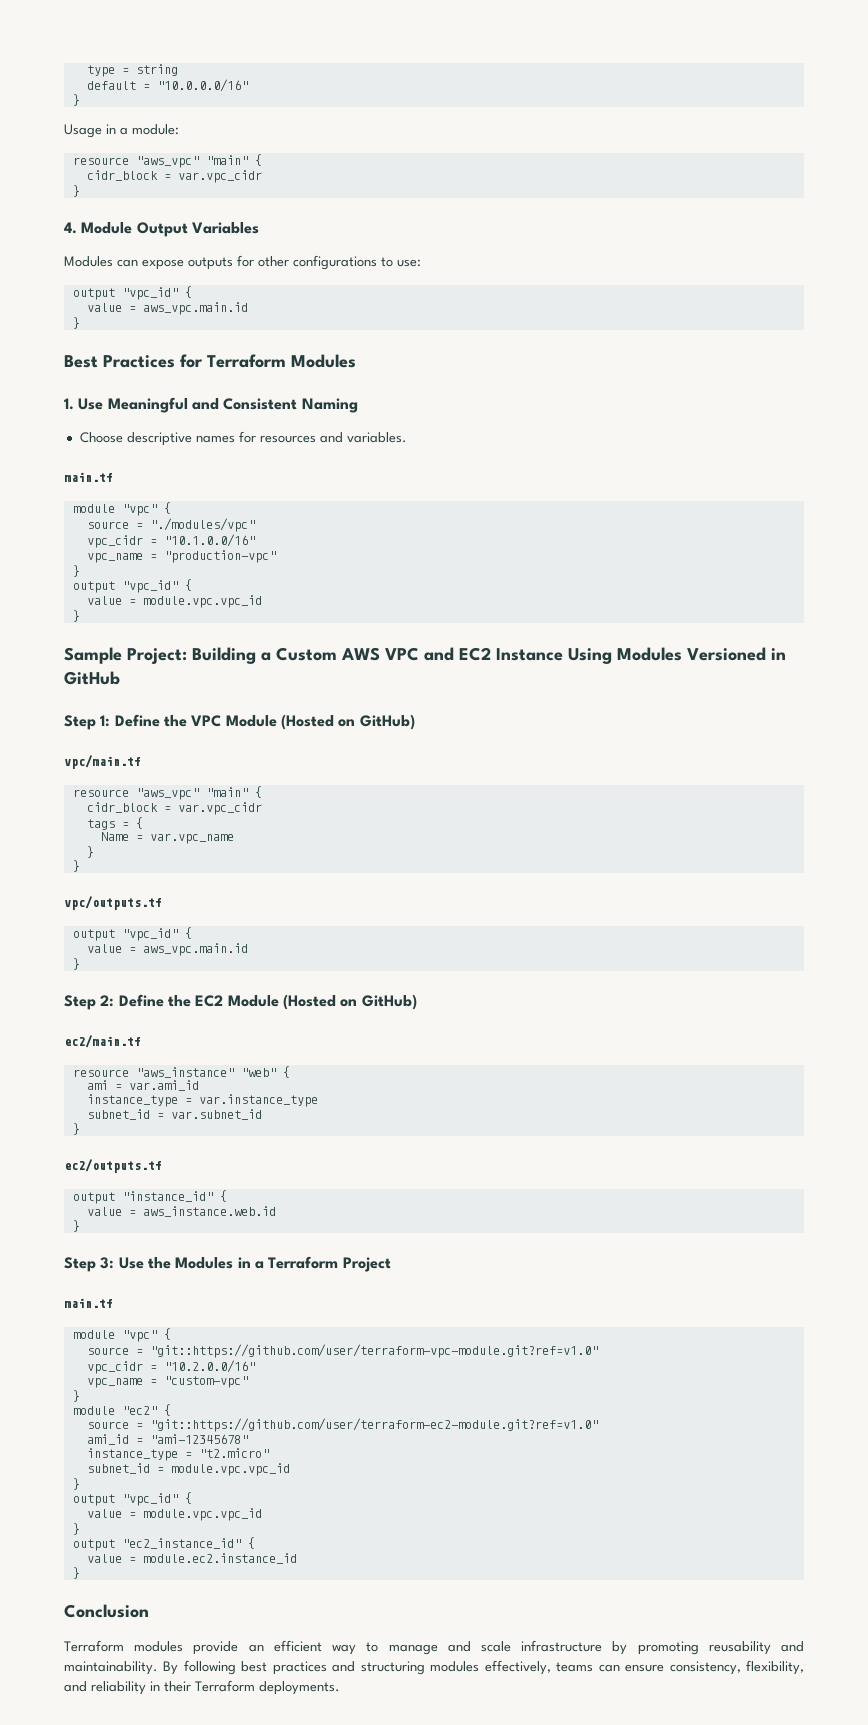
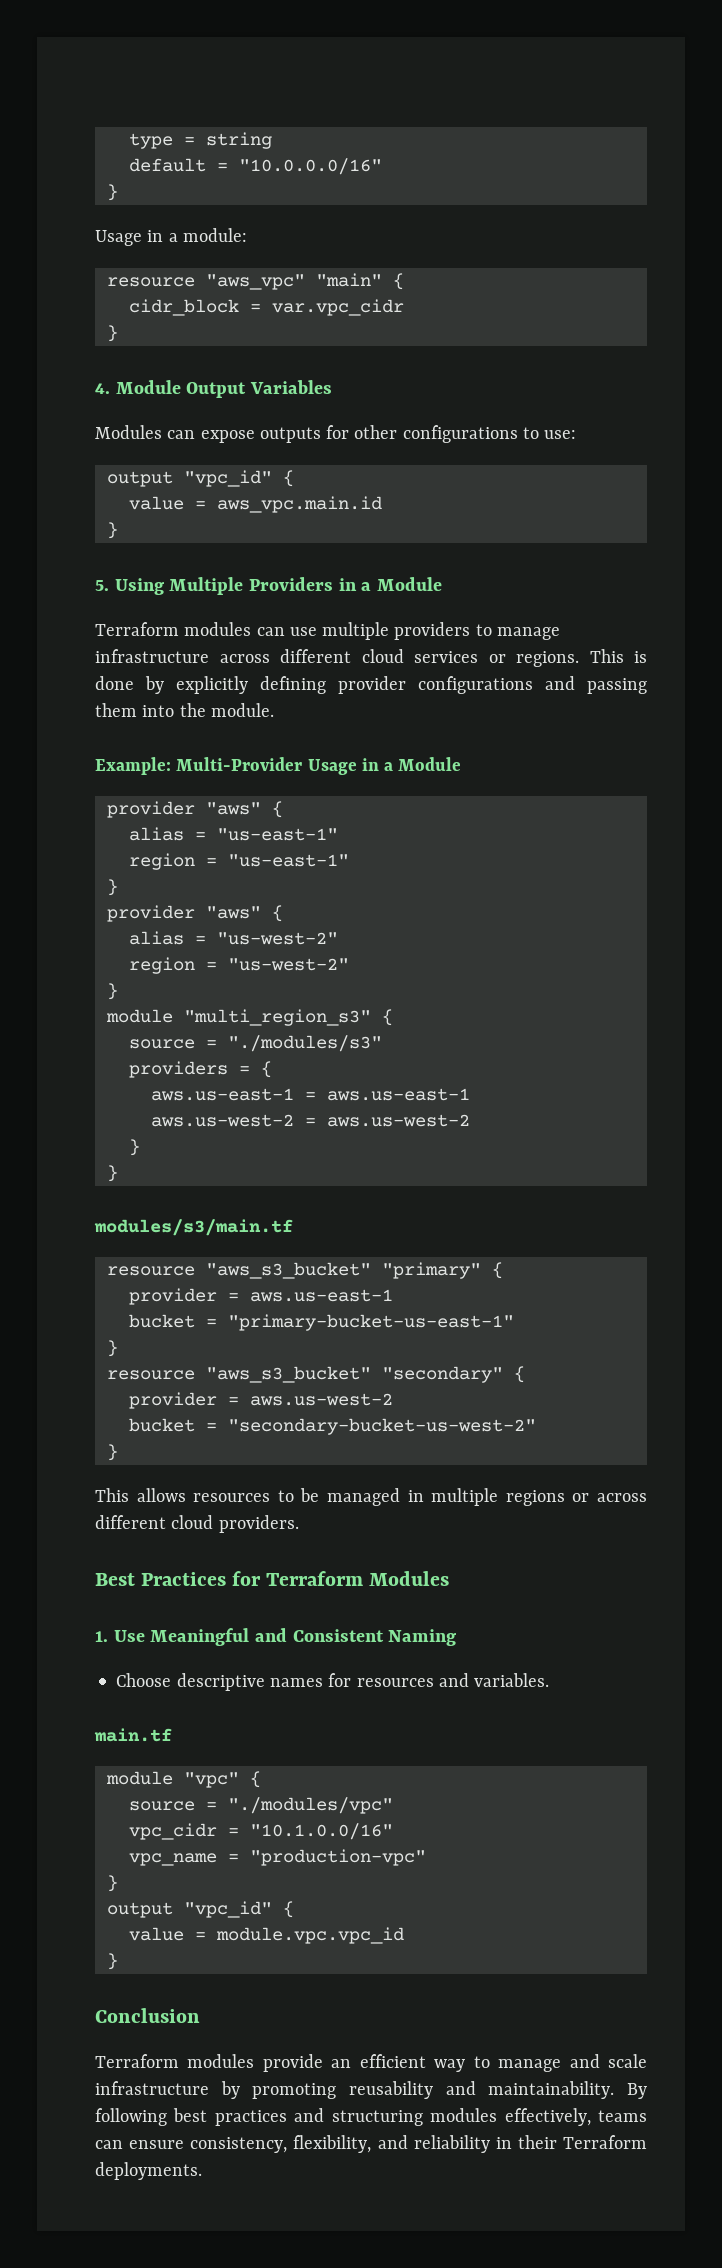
+ 5. Using Multiple Providers in a Module
+ Terraform modules can use multiple providers to manage infrastructure across different cloud services or regions. This is done by explicitly defining provider configurations and passing them into the module.
+ Example: Multi-Provider Usage in a Module
+ provider "aws" {
+ alias = "us-east-1"
+ region = "us-east-1"
+ }
+ provider "aws" {
+ alias = "us-west-2"
+ region = "us-west-2"
+ }
+ module "multi_region_s3" {
+ source = "./modules/s3"
+ providers = {
+ aws.us-east-1 = aws.us-east-1
+ aws.us-west-2 = aws.us-west-2
+ }
+ }
+ modules/s3/main.tf
+ resource "aws_s3_bucket" "primary" {
+ provider = aws.us-east-1
+ bucket = "primary-bucket-us-east-1"
+ }
+ resource "aws_s3_bucket" "secondary" {
+ provider = aws.us-west-2
+ bucket = "secondary-bucket-us-west-2"
+ }
+ This allows resources to be managed in multiple regions or across different cloud providers.
- Sample Project: Building a Custom AWS VPC and EC2 Instance Using Modules Versioned in GitHub
- Step 1: Define the VPC Module (Hosted on GitHub)
- vpc/main.tf
- resource "aws_vpc" "main" {
- cidr_block = var.vpc_cidr
- tags = {
- Name = var.vpc_name
- }
- }
- vpc/outputs.tf
- output "vpc_id" {
- value = aws_vpc.main.id
- }
- Step 2: Define the EC2 Module (Hosted on GitHub)
- ec2/main.tf
- resource "aws_instance" "web" {
- ami = var.ami_id
- instance_type = var.instance_type
- subnet_id = var.subnet_id
- }
- ec2/outputs.tf
- output "instance_id" {
- value = aws_instance.web.id
- }
- Step 3: Use the Modules in a Terraform Project
- main.tf
- module "vpc" {
- source = "git::https://github.com/user/terraform-vpc-module.git?ref=v1.0"
- vpc_cidr = "10.2.0.0/16"
- vpc_name = "custom-vpc"
- }
- module "ec2" {
- source = "git::https://github.com/user/terraform-ec2-module.git?ref=v1.0"
- ami_id = "ami-12345678"
- instance_type = "t2.micro"
- subnet_id = module.vpc.vpc_id
- }
- output "vpc_id" {
- value = module.vpc.vpc_id
- }
- output "ec2_instance_id" {
- value = module.ec2.instance_id
- }

